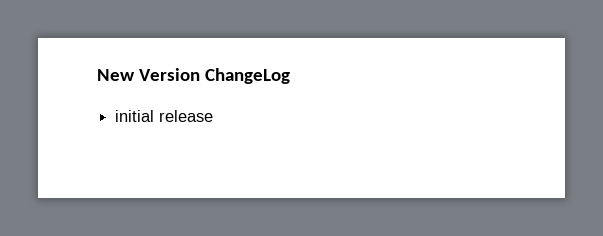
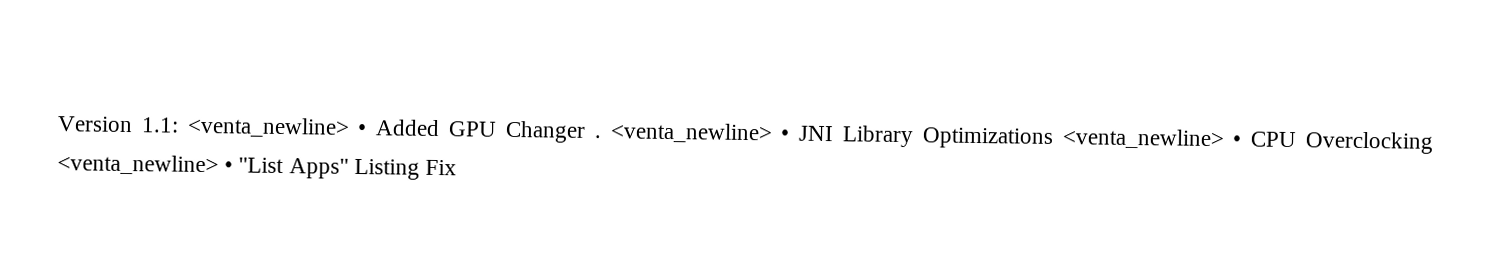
- New Version ChangeLog
- initial release
+ Version 1.1: <venta_newline> • Added GPU Changer . <venta_newline> • JNI Library Optimizations <venta_newline> • CPU Overclocking <venta_newline> • "List Apps" Listing Fix

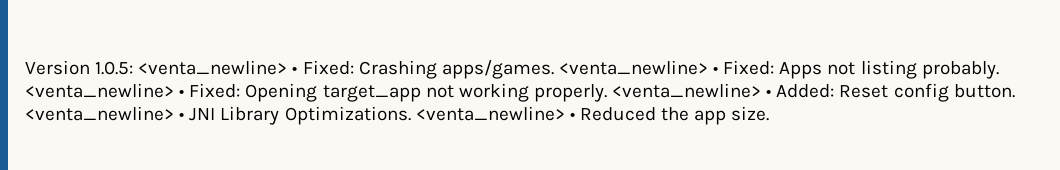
- Version 1.1: <venta_newline> • Added GPU Changer .
+ Version 1.0.5: <venta_newline> • Fixed: Crashing apps/games. <venta_newline> • Fixed: Apps not listing probably. <venta_newline> • Fixed: Opening target_app not working properly. <venta_newline> • Added: Reset config button.
- <venta_newline> • JNI Library Optimizations <venta_newline> • CPU Overclocking <venta_newline> • "List Apps" Listing Fix
+ <venta_newline> • JNI Library Optimizations. <venta_newline> • Reduced the app size.

